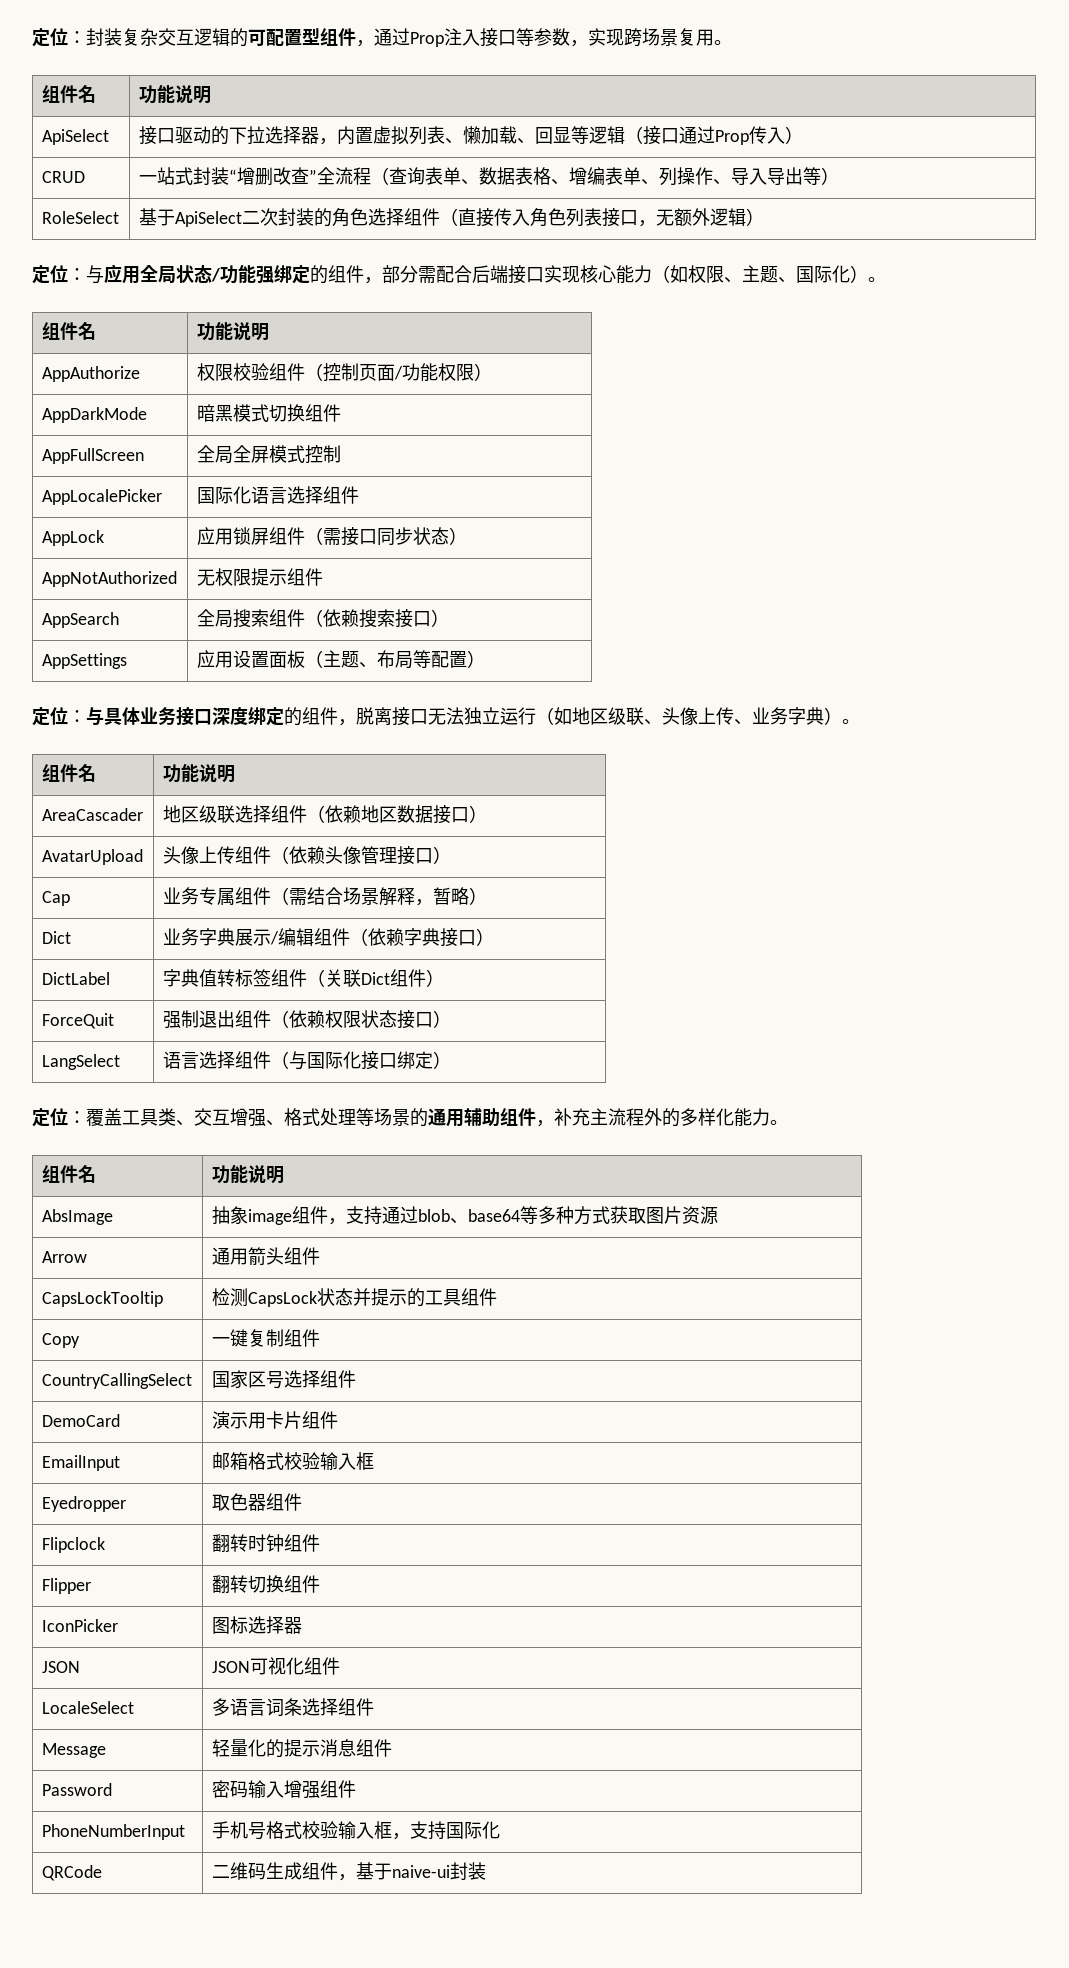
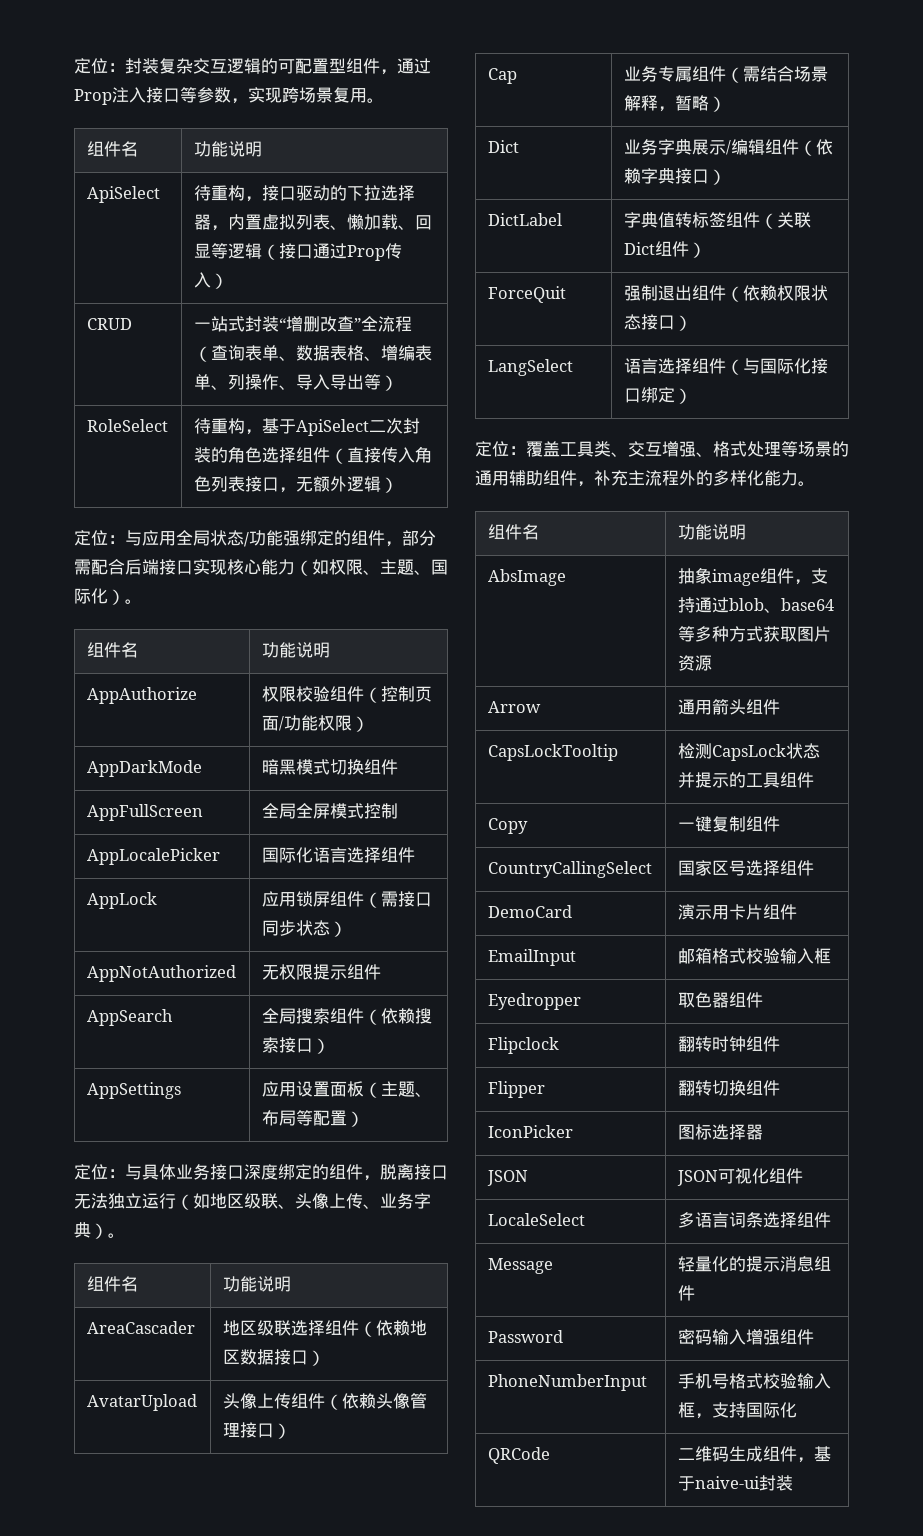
- ApiSelect | 接口驱动的下拉选择器，内置虚拟列表、懒加载、回显等逻辑（接口通过Prop传入）
+ ApiSelect | 待重构，接口驱动的下拉选择器，内置虚拟列表、懒加载、回显等逻辑（接口通过Prop传入）
- RoleSelect | 基于ApiSelect二次封装的角色选择组件（直接传入角色列表接口，无额外逻辑）
+ RoleSelect | 待重构，基于ApiSelect二次封装的角色选择组件（直接传入角色列表接口，无额外逻辑）

